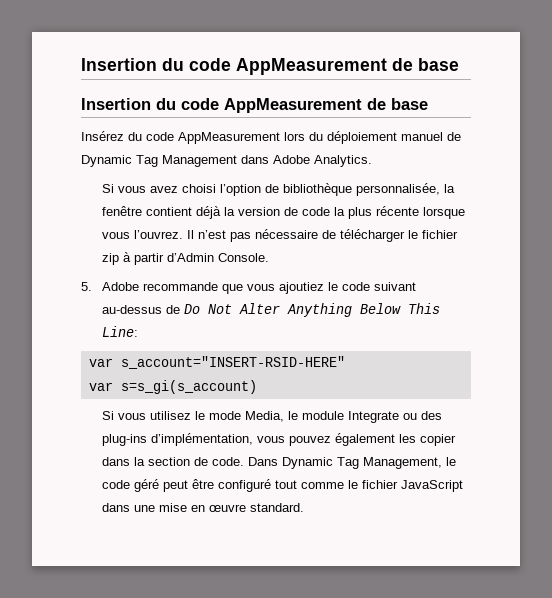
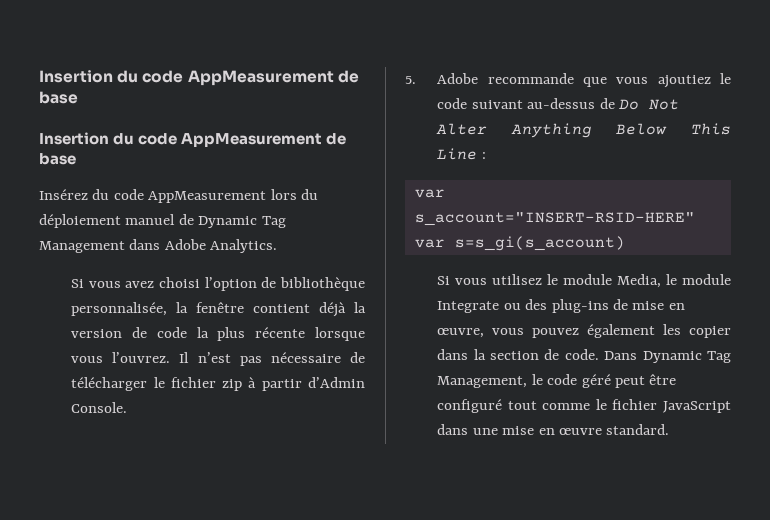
- 5. Adobe recommande que vous ajoutiez le code suivant au-dessus de Do Not Alter Anything Below This Line:
+ 5. Adobe recommande que vous ajoutiez le code suivant au-dessus de Do Not Alter Anything Below This Line :
- Si vous utilisez le mode Media, le module Integrate ou des plug-ins d’implémentation, vous pouvez également les copier dans la section de code.
+ Si vous utilisez le module Media, le module Integrate ou des plug-ins de mise en œuvre, vous pouvez également les copier dans la section de code.

